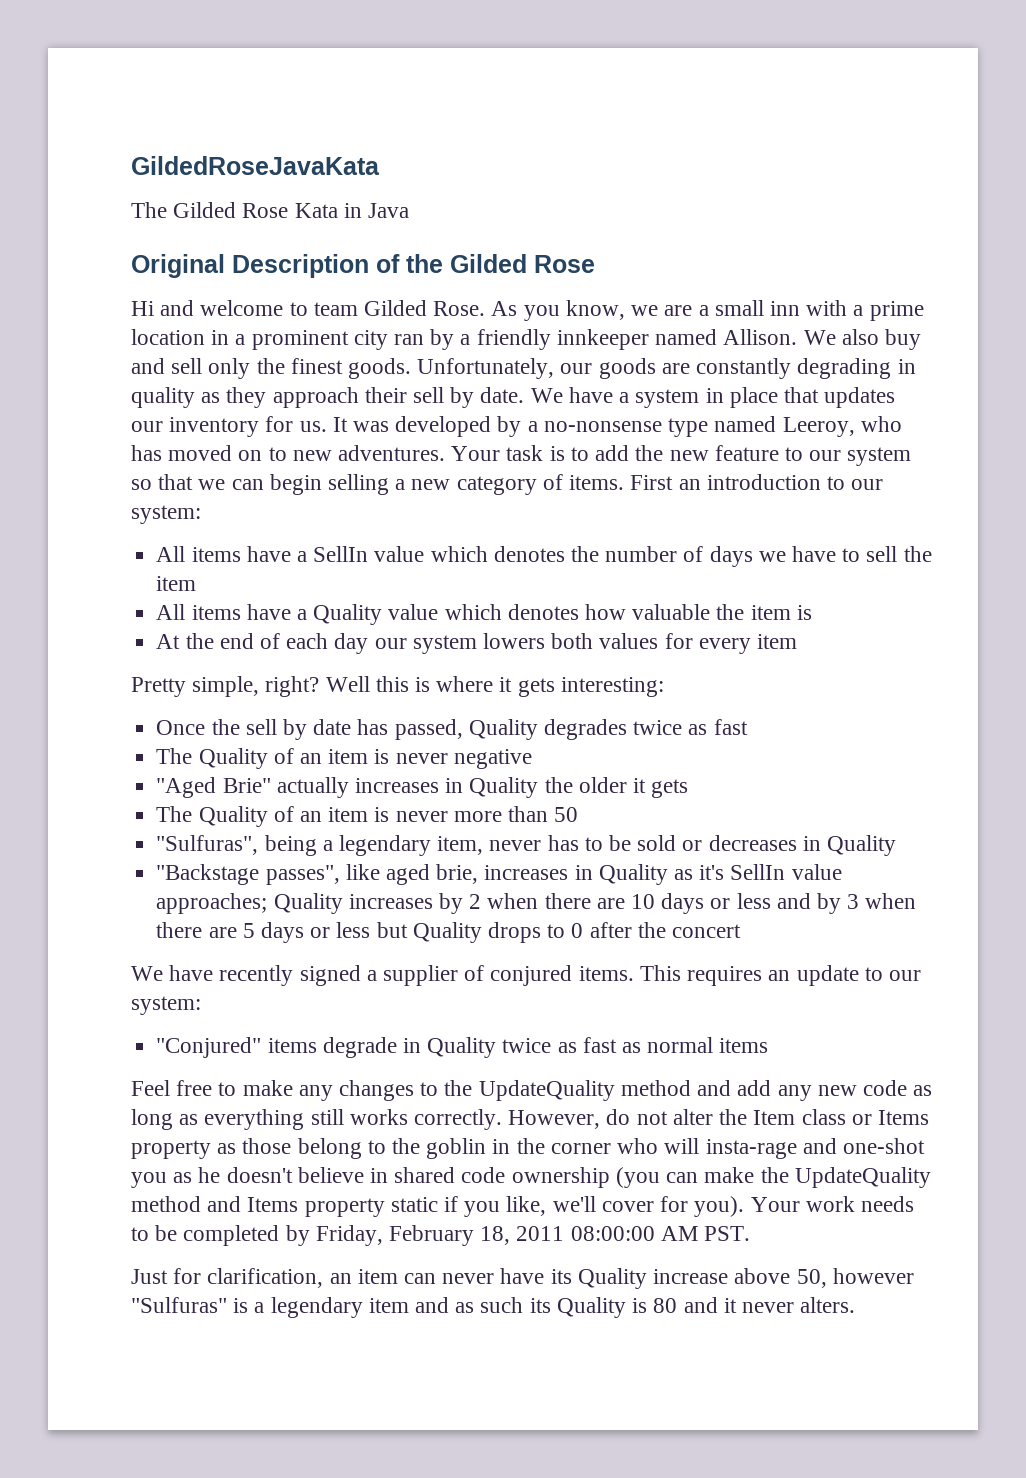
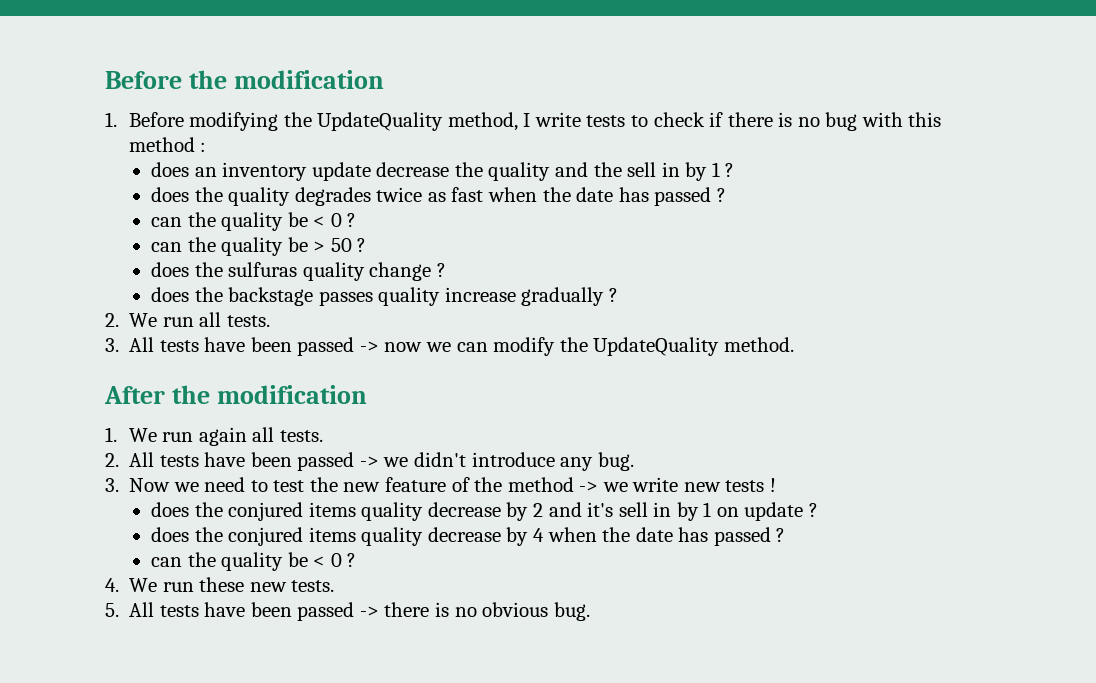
- GildedRoseJavaKata
- The Gilded Rose Kata in Java
- Original Description of the Gilded Rose
- Hi and welcome to team Gilded Rose. As you know, we are a small inn with a prime location in a prominent city ran by a friendly innkeeper named Allison. We also buy and sell only the finest goods. Unfortunately, our goods are constantly degrading in quality as they approach their sell by date. We have a system in place that updates our inventory for us. It was developed by a no-nonsense type named Leeroy, who has moved on to new adventures. Your task is to add the new feature to our system so that we can begin selling a new category of items. First an introduction to our system:
- All items have a SellIn value which denotes the number of days we have to sell the item
- All items have a Quality value which denotes how valuable the item is
- At the end of each day our system lowers both values for every item
- Pretty simple, right? Well this is where it gets interesting:
- Once the sell by date has passed, Quality degrades twice as fast
- The Quality of an item is never negative
- "Aged Brie" actually increases in Quality the older it gets
- The Quality of an item is never more than 50
- "Sulfuras", being a legendary item, never has to be sold or decreases in Quality
- "Backstage passes", like aged brie, increases in Quality as it's SellIn value approaches; Quality increases by 2 when there are 10 days or less and by 3 when there are 5 days or less but Quality drops to 0 after the concert
- We have recently signed a supplier of conjured items. This requires an update to our system:
- "Conjured" items degrade in Quality twice as fast as normal items
- Feel free to make any changes to the UpdateQuality method and add any new code as long as everything still works correctly. However, do not alter the Item class or Items property as those belong to the goblin in the corner who will insta-rage and one-shot you as he doesn't believe in shared code ownership (you can make the UpdateQuality method and Items property static if you like, we'll cover for you). Your work needs to be completed by Friday, February 18, 2011 08:00:00 AM PST.
- Just for clarification, an item can never have its Quality increase above 50, however "Sulfuras" is a legendary item and as such its Quality is 80 and it never alters.
+ Before the modification
+ 1. Before modifying the UpdateQuality method, I write tests to check if there is no bug with this method :
+ does an inventory update decrease the quality and the sell in by 1 ?
+ does the quality degrades twice as fast when the date has passed ?
+ can the quality be < 0 ?
+ can the quality be > 50 ?
+ does the sulfuras quality change ?
+ does the backstage passes quality increase gradually ?
+ 2. We run all tests.
+ 3. All tests have been passed -> now we can modify the UpdateQuality method.
+ After the modification
+ 1. We run again all tests.
+ 2. All tests have been passed -> we didn't introduce any bug.
+ 3. Now we need to test the new feature of the method -> we write new tests !
+ does the conjured items quality decrease by 2 and it's sell in by 1 on update ?
+ does the conjured items quality decrease by 4 when the date has passed ?
+ can the quality be < 0 ?
+ 4. We run these new tests.
+ 5. All tests have been passed -> there is no obvious bug.

